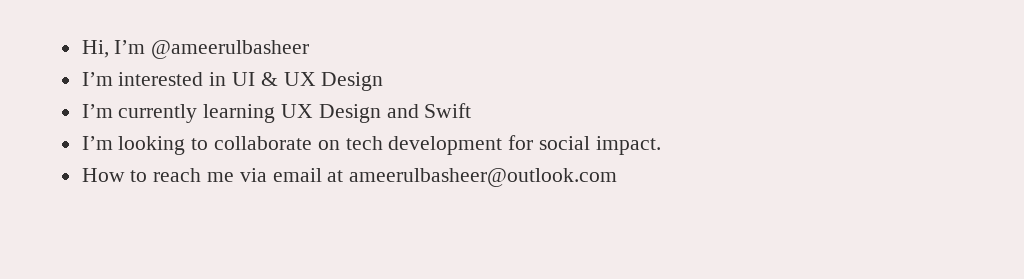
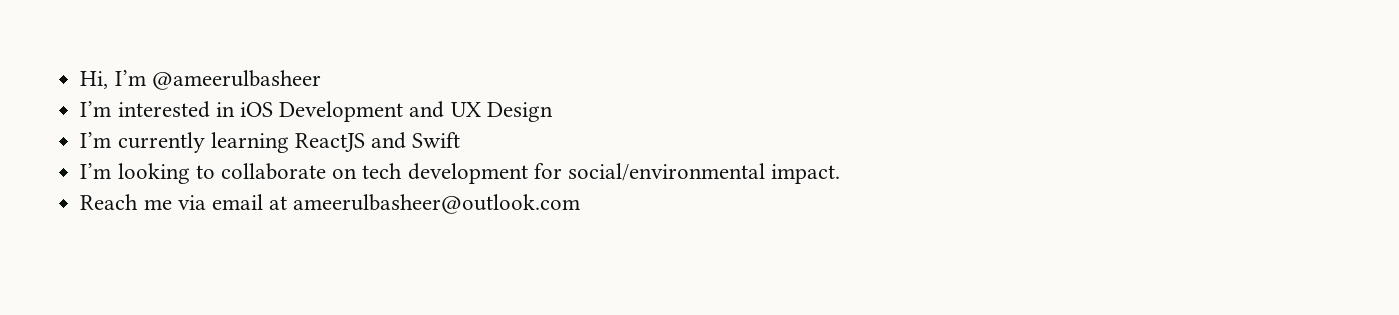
- I’m interested in UI & UX Design
+ I’m interested in iOS Development and UX Design
- I’m currently learning UX Design and Swift
+ I’m currently learning ReactJS and Swift
- I’m looking to collaborate on tech development for social impact.
+ I’m looking to collaborate on tech development for social/environmental impact.
- How to reach me via email at ameerulbasheer@outlook.com
+ Reach me via email at ameerulbasheer@outlook.com

